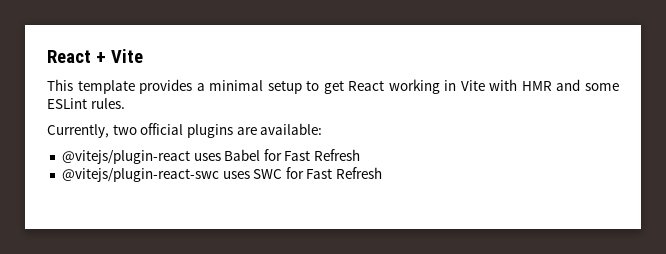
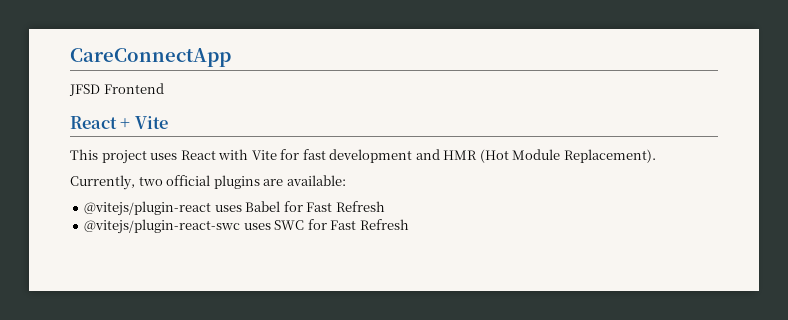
+ CareConnectApp
+ JFSD Frontend
- This template provides a minimal setup to get React working in Vite with HMR and some ESLint rules.
+ This project uses React with Vite for fast development and HMR (Hot Module Replacement).

